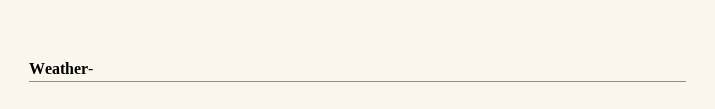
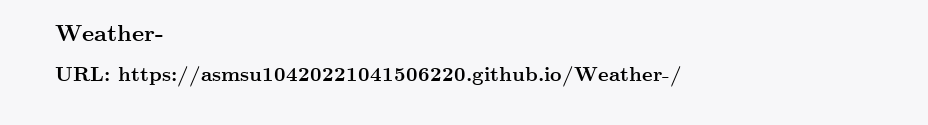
+ URL: https://asmsu10420221041506220.github.io/Weather-/

